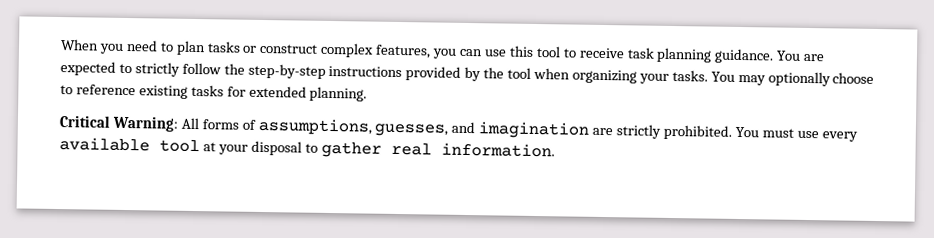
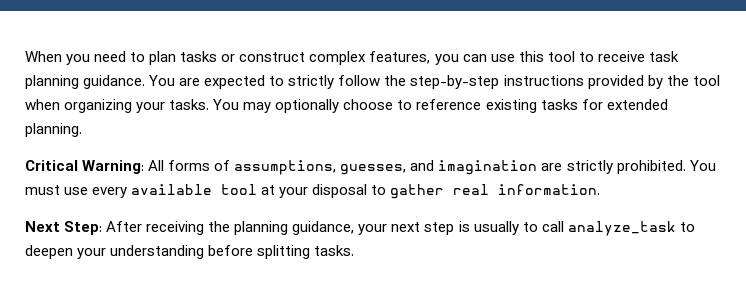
+ Next Step: After receiving the planning guidance, your next step is usually to call analyze_task to deepen your understanding before splitting tasks.

